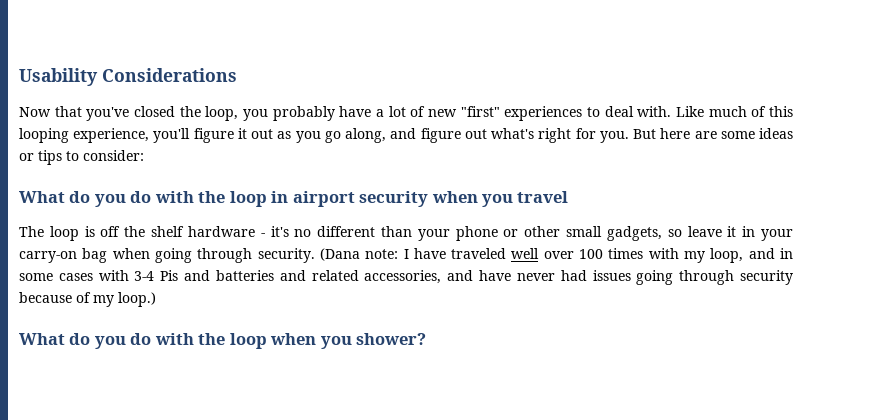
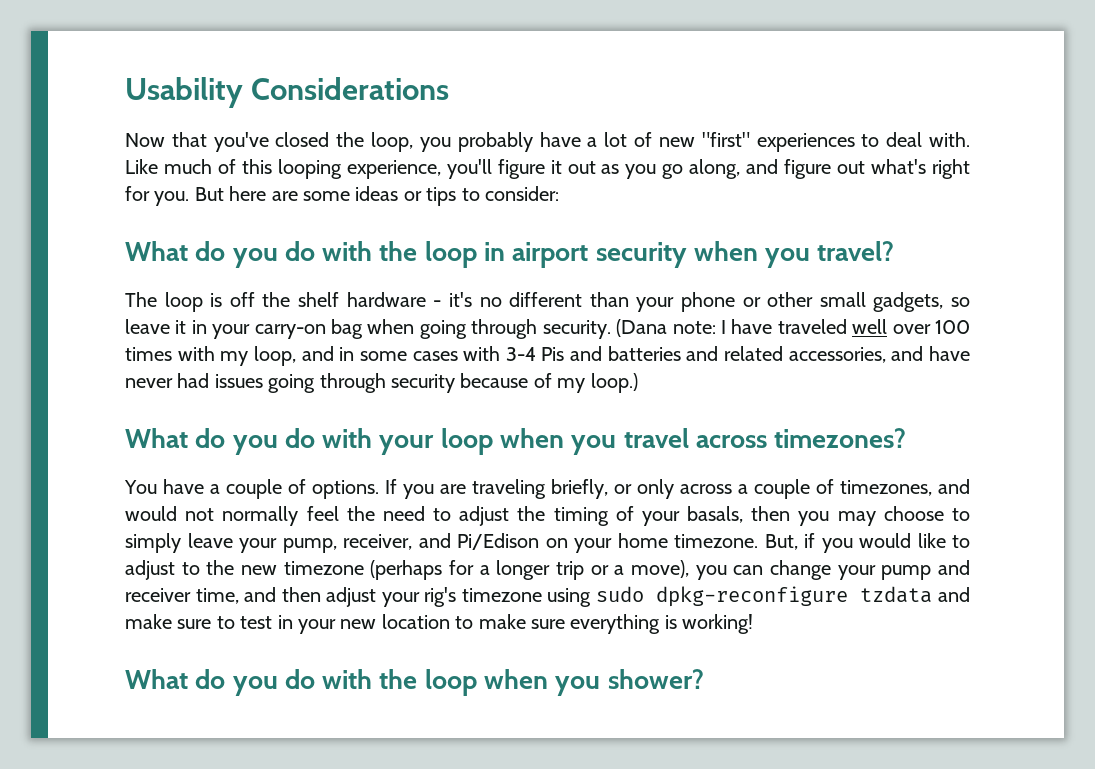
- What do you do with the loop in airport security when you travel
+ What do you do with the loop in airport security when you travel?
+ What do you do with your loop when you travel across timezones?
+ You have a couple of options. If you are traveling briefly, or only across a couple of timezones, and would not normally feel the need to adjust the timing of your basals, then you may choose to simply leave your pump, receiver, and Pi/Edison on your home timezone. But, if you would like to adjust to the new timezone (perhaps for a longer trip or a move), you can change your pump and receiver time, and then adjust your rig's timezone using sudo dpkg-reconfigure tzdata and make sure to test in your new location to make sure everything is working!

